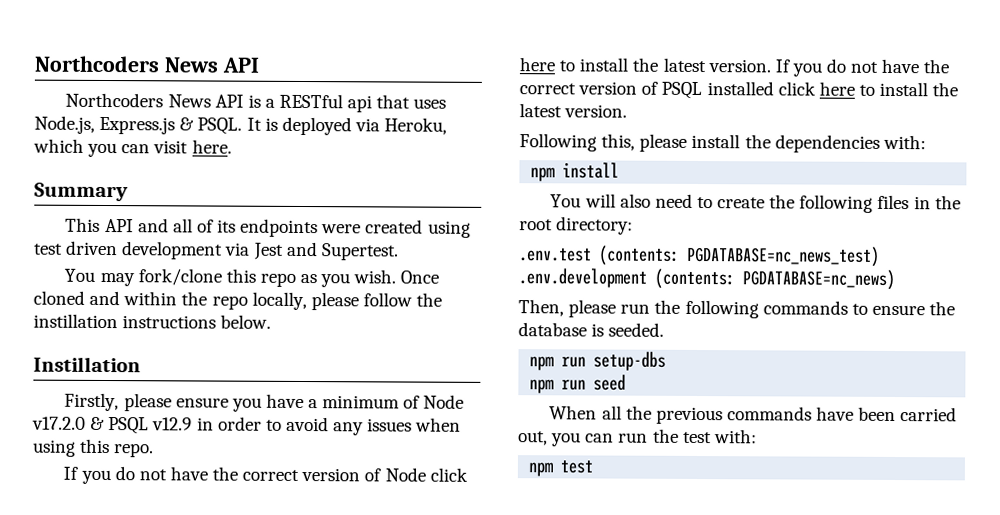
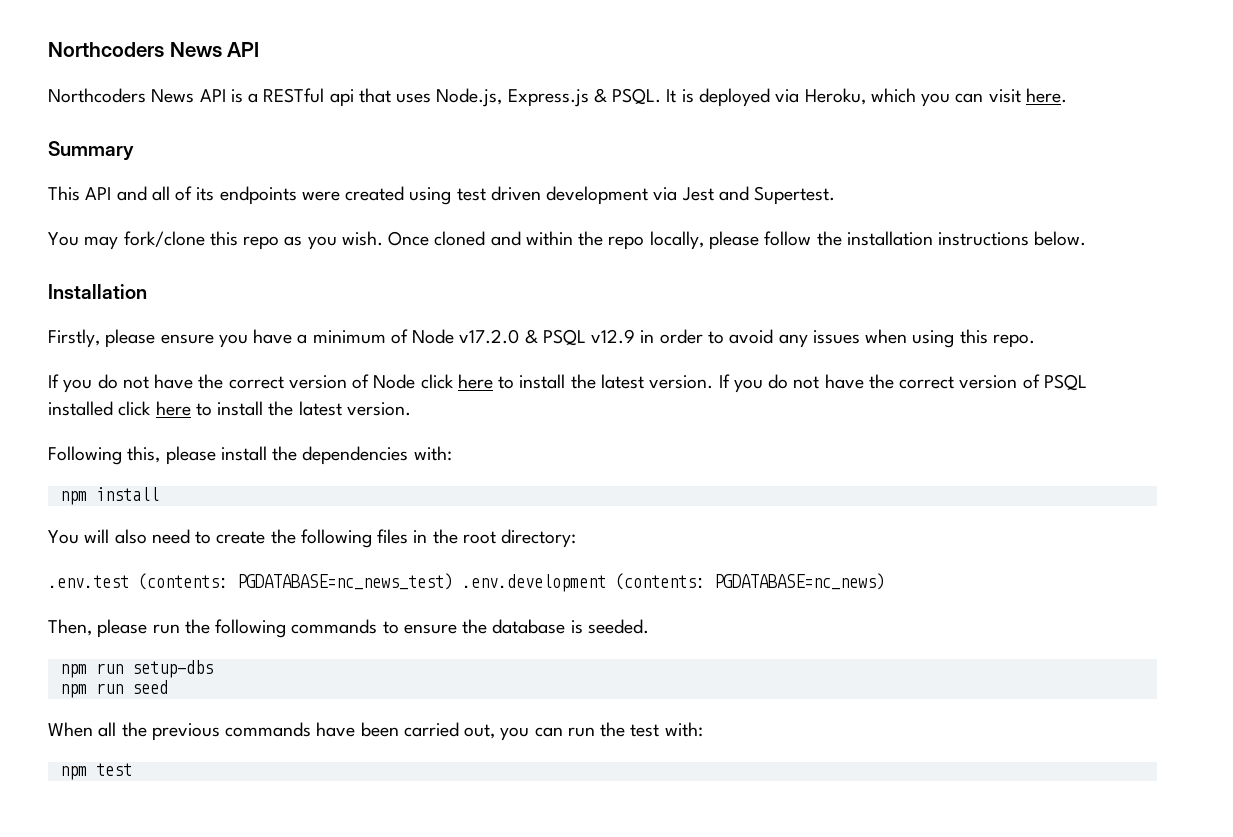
- Once cloned and within the repo locally, please follow the instillation instructions below.
+ Once cloned and within the repo locally, please follow the installation instructions below.
- Instillation
+ Installation

